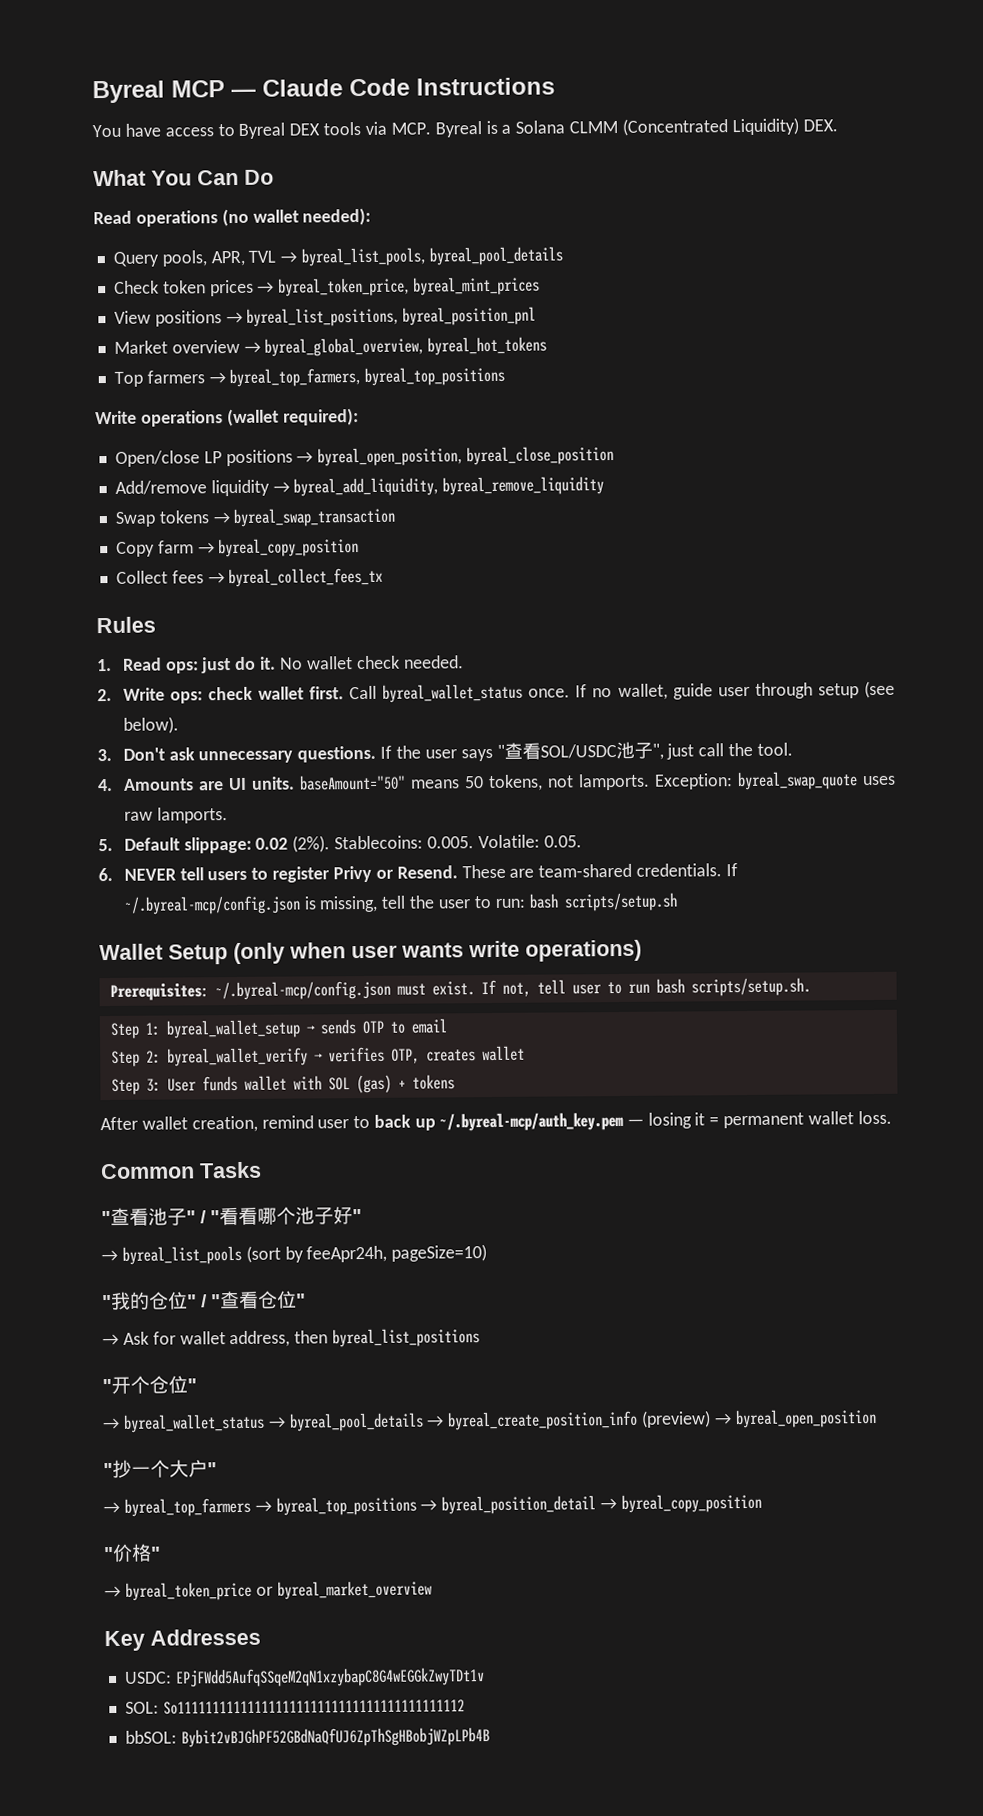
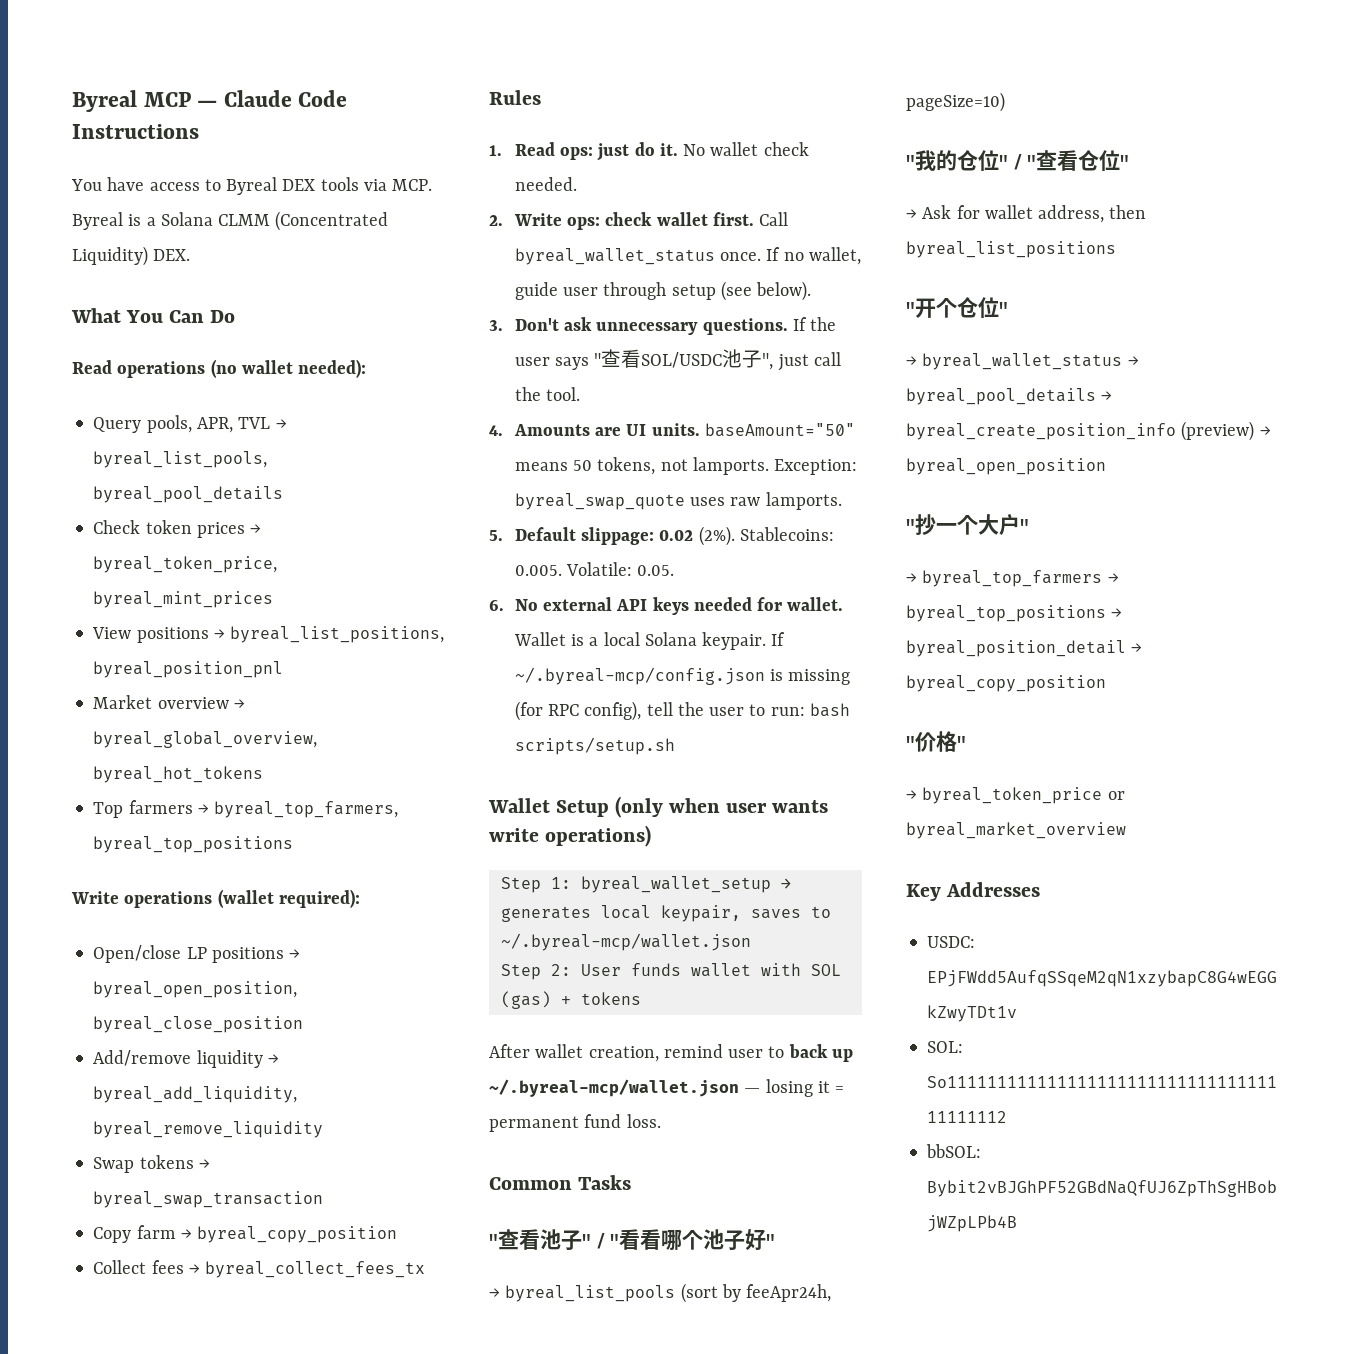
- 6. NEVER tell users to register Privy or Resend. These are team-shared credentials. If ~/.byreal-mcp/config.json is missing, tell the user to run: bash scripts/setup.sh
+ 6. No external API keys needed for wallet. Wallet is a local Solana keypair. If ~/.byreal-mcp/config.json is missing (for RPC config), tell the user to run: bash scripts/setup.sh
- Prerequisites: ~/.byreal-mcp/config.json must exist. If not, tell user to run bash scripts/setup.sh.
- Step 1: byreal_wallet_setup → sends OTP to email
- Step 2: byreal_wallet_verify → verifies OTP, creates wallet
- Step 3: User funds wallet with SOL (gas) + tokens
+ Step 1: byreal_wallet_setup → generates local keypair, saves to ~/.byreal-mcp/wallet.json
+ Step 2: User funds wallet with SOL (gas) + tokens
- After wallet creation, remind user to back up ~/.byreal-mcp/auth_key.pem — losing it = permanent wallet loss.
+ After wallet creation, remind user to back up ~/.byreal-mcp/wallet.json — losing it = permanent fund loss.

